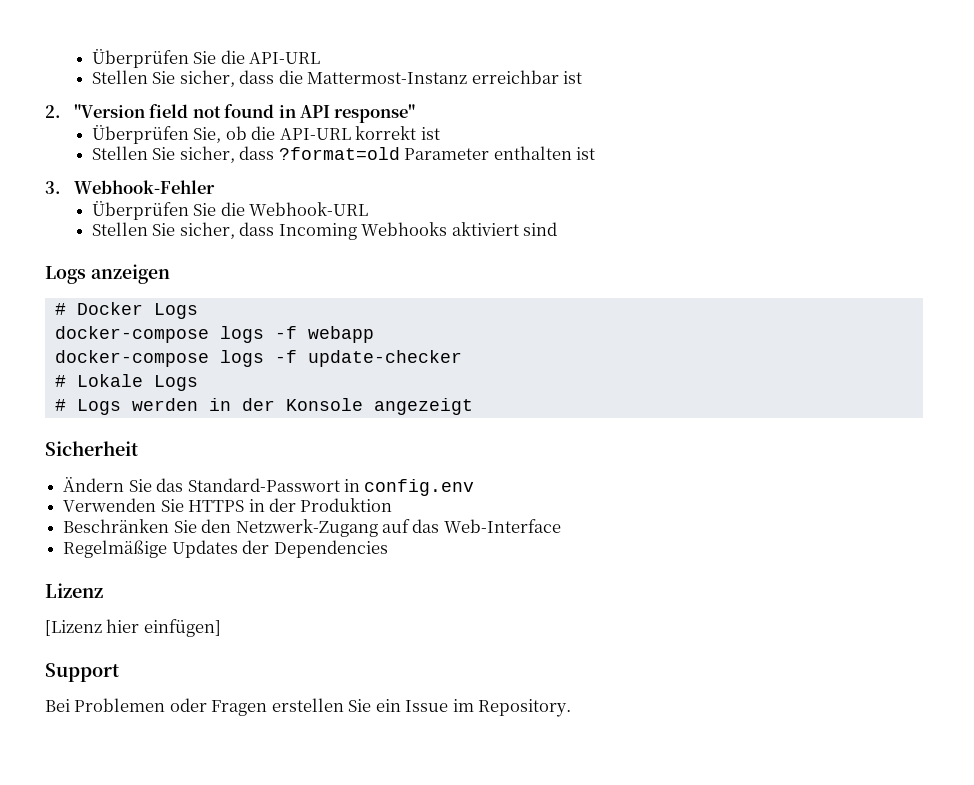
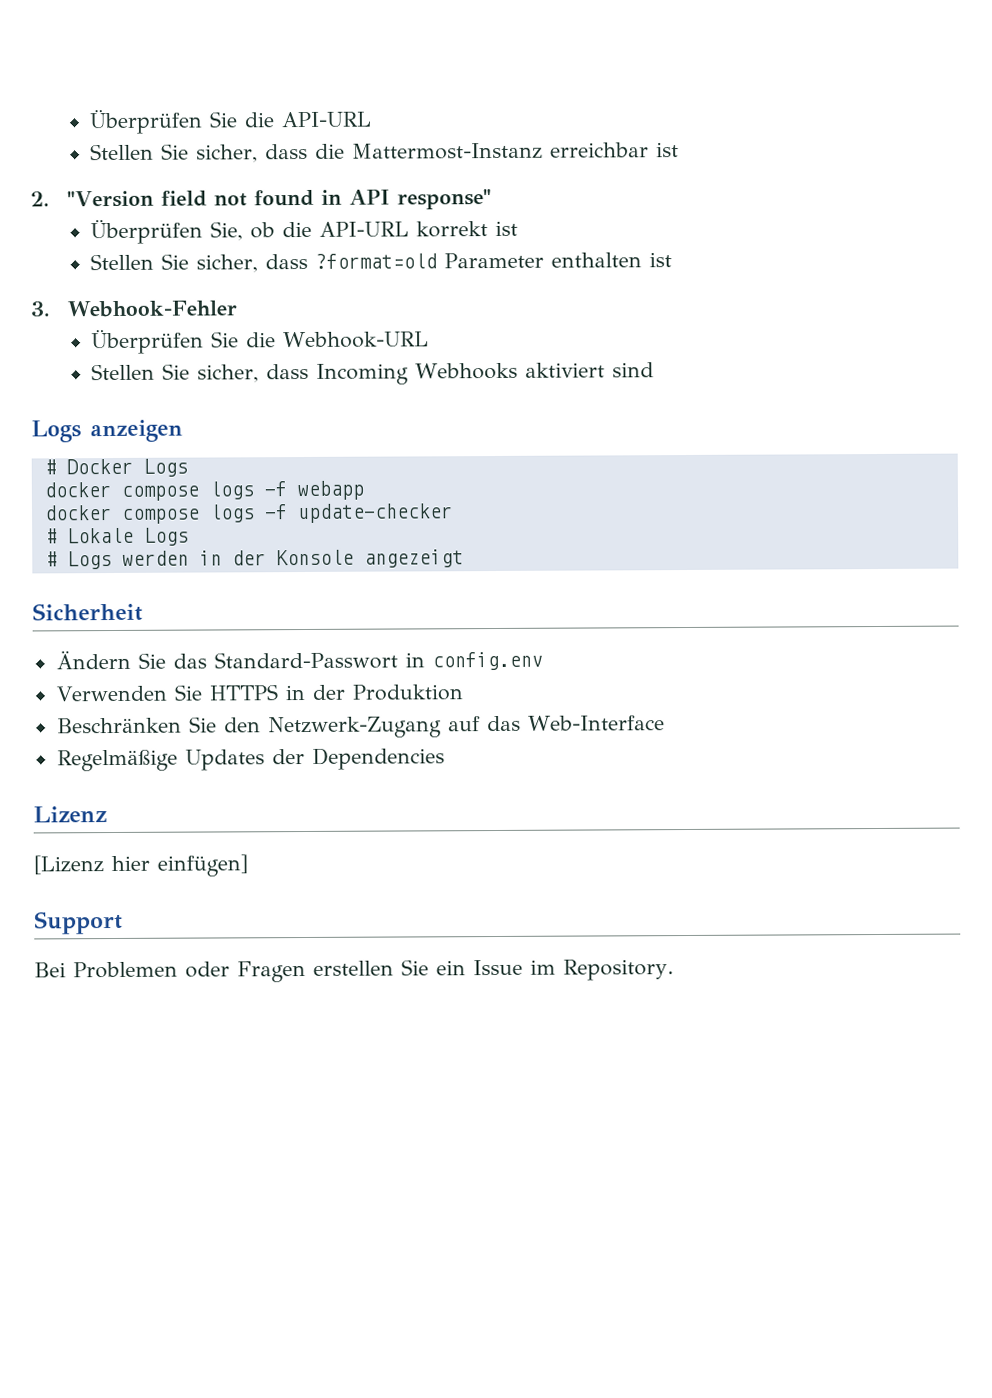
- docker-compose logs -f webapp
+ docker compose logs -f webapp
- docker-compose logs -f update-checker
+ docker compose logs -f update-checker

